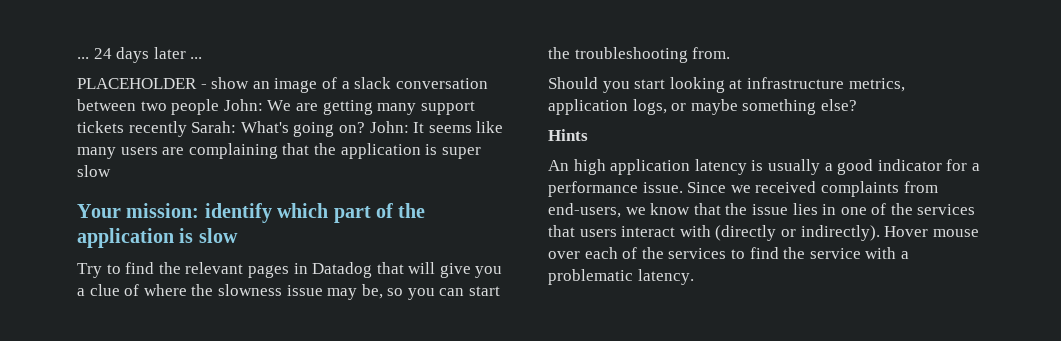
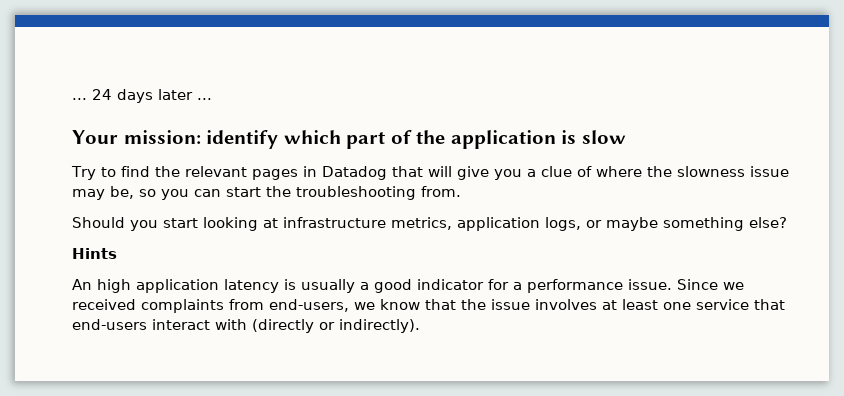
- PLACEHOLDER - show an image of a slack conversation between two people John: We are getting many support tickets recently Sarah: What's going on? John: It seems like many users are complaining that the application is super slow
- Since we received complaints from end-users, we know that the issue lies in one of the services that users interact with (directly or indirectly). Hover mouse over each of the services to find the service with a problematic latency.
+ Since we received complaints from end-users, we know that the issue involves at least one service that end-users interact with (directly or indirectly).

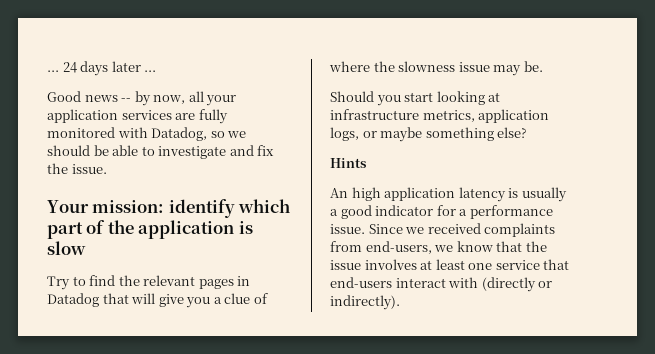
+ Good news -- by now, all your application services are fully monitored with Datadog, so we should be able to investigate and fix the issue.
- Try to find the relevant pages in Datadog that will give you a clue of where the slowness issue may be, so you can start the troubleshooting from.
+ Try to find the relevant pages in Datadog that will give you a clue of where the slowness issue may be.

